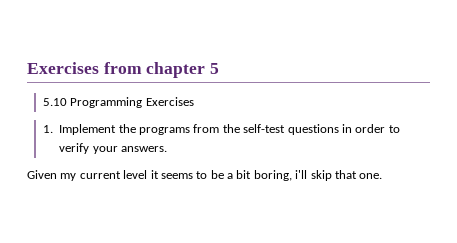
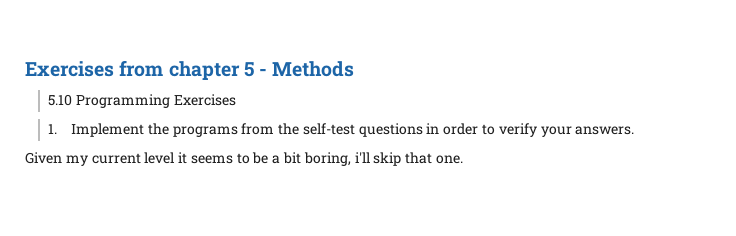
- Exercises from chapter 5
+ Exercises from chapter 5 - Methods

